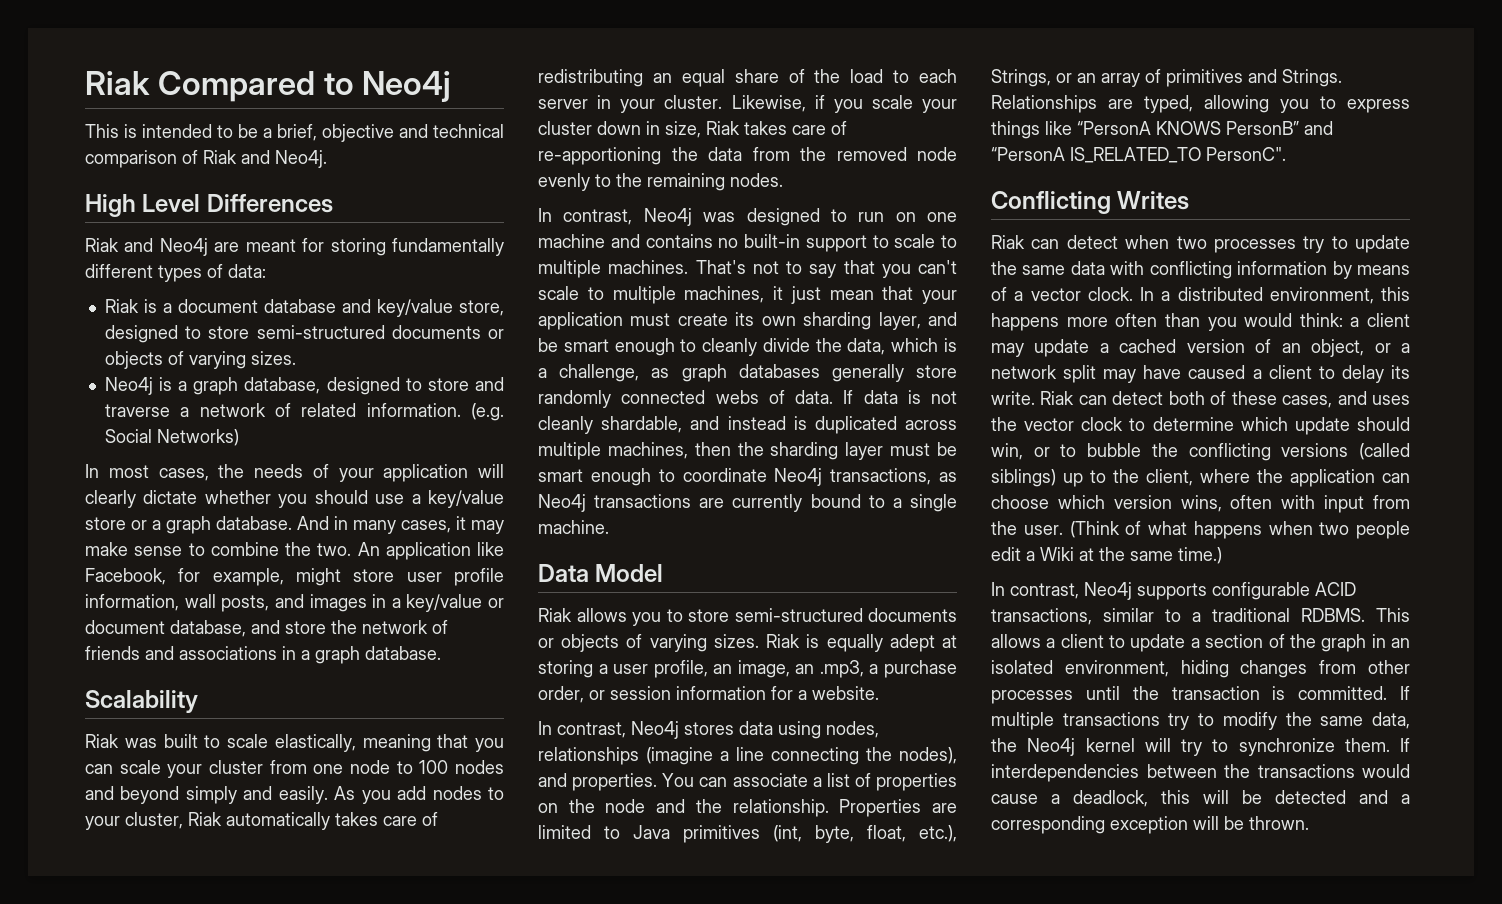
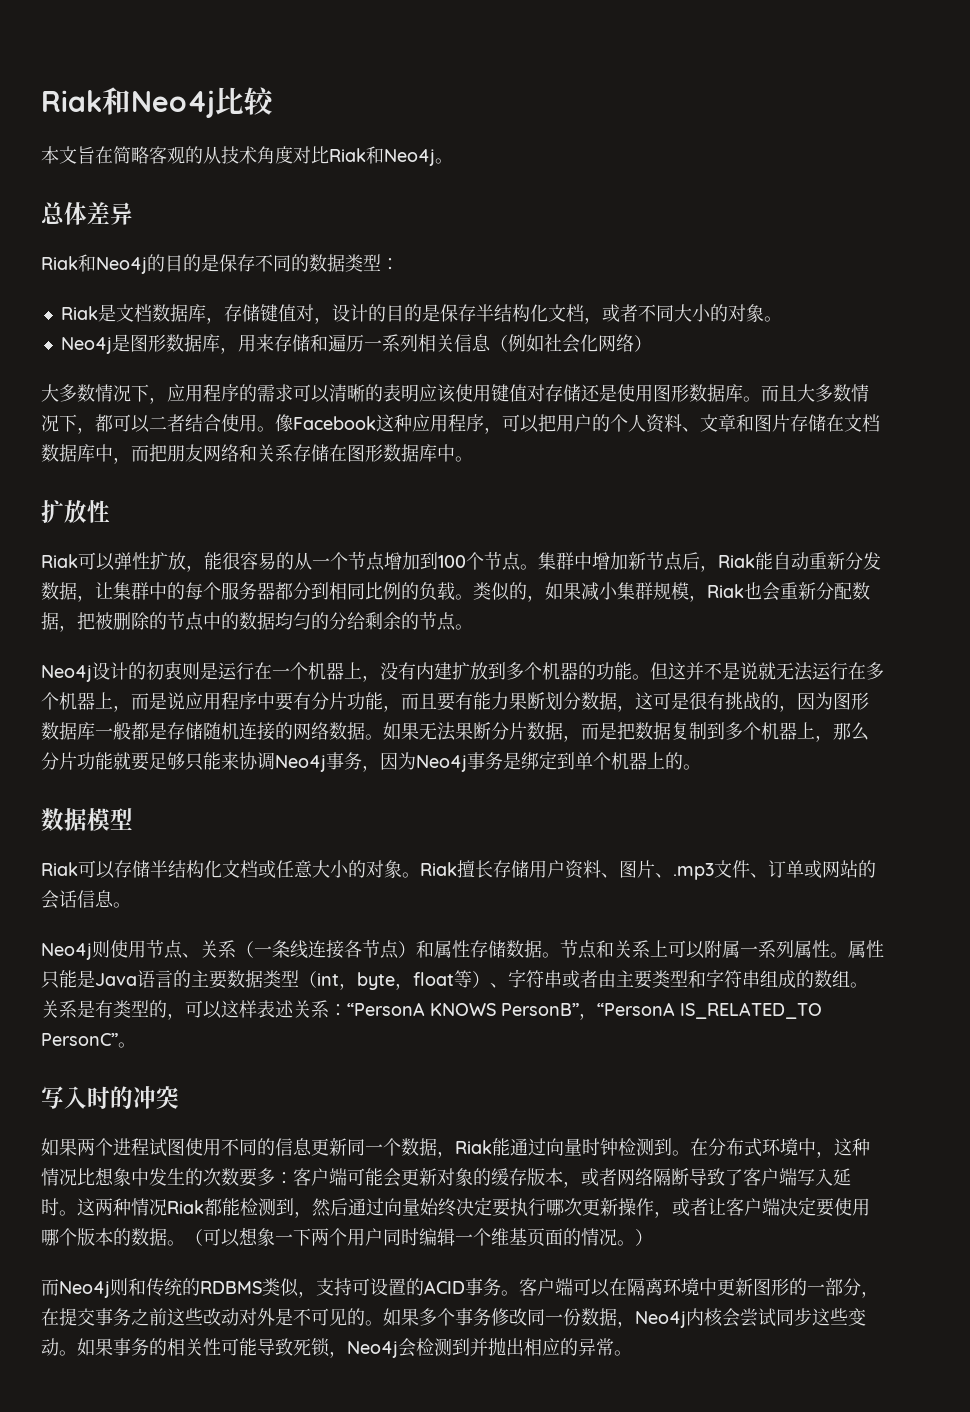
- Riak Compared to Neo4j
- This is intended to be a brief, objective and technical comparison of Riak and Neo4j.
- High Level Differences
- Riak and Neo4j are meant for storing fundamentally different types of data:
- Riak is a document database and key/value store, designed to store semi-structured documents or objects of varying sizes.
- Neo4j is a graph database, designed to store and traverse a network of related information. (e.g. Social Networks)
- In most cases, the needs of your application will clearly dictate whether you should use a key/value store or a graph database. And in many cases, it may make sense to combine the two. An application like Facebook, for example, might store user profile information, wall posts, and images in a key/value or document database, and store the network of friends and associations in a graph database.
- Scalability
- Riak was built to scale elastically, meaning that you can scale your cluster from one node to 100 nodes and beyond simply and easily. As you add nodes to your cluster, Riak automatically takes care of redistributing an equal share of the load to each server in your cluster. Likewise, if you scale your cluster down in size, Riak takes care of re-apportioning the data from the removed node evenly to the remaining nodes.
- In contrast, Neo4j was designed to run on one machine and contains no built-in support to scale to multiple machines. That's not to say that you can't scale to multiple machines, it just mean that your application must create its own sharding layer, and be smart enough to cleanly divide the data, which is a challenge, as graph databases generally store randomly connected webs of data. If data is not cleanly shardable, and instead is duplicated across multiple machines, then the sharding layer must be smart enough to coordinate Neo4j transactions, as Neo4j transactions are currently bound to a single machine.
- Data Model
- Riak allows you to store semi-structured documents or objects of varying sizes. Riak is equally adept at storing a user profile, an image, an .mp3, a purchase order, or session information for a website.
- In contrast, Neo4j stores data using nodes, relationships (imagine a line connecting the nodes), and properties. You can associate a list of properties on the node and the relationship. Properties are limited to Java primitives (int, byte, float, etc.), Strings, or an array of primitives and Strings. Relationships are typed, allowing you to express things like “PersonA KNOWS PersonB” and “PersonA IS_RELATED_TO PersonC".
- Conflicting Writes
- Riak can detect when two processes try to update the same data with conflicting information by means of a vector clock. In a distributed environment, this happens more often than you would think: a client may update a cached version of an object, or a network split may have caused a client to delay its write. Riak can detect both of these cases, and uses the vector clock to determine which update should win, or to bubble the conflicting versions (called siblings) up to the client, where the application can choose which version wins, often with input from the user. (Think of what happens when two people edit a Wiki at the same time.)
- In contrast, Neo4j supports configurable ACID transactions, similar to a traditional RDBMS. This allows a client to update a section of the graph in an isolated environment, hiding changes from other processes until the transaction is committed. If multiple transactions try to modify the same data, the Neo4j kernel will try to synchronize them. If interdependencies between the transactions would cause a deadlock, this will be detected and a corresponding exception will be thrown.
+ Riak和Neo4j比较
+ 本文旨在简略客观的从技术角度对比Riak和Neo4j。
+ 总体差异
+ Riak和Neo4j的目的是保存不同的数据类型：
+ Riak是文档数据库，存储键值对，设计的目的是保存半结构化文档，或者不同大小的对象。
+ Neo4j是图形数据库，用来存储和遍历一系列相关信息（例如社会化网络）
+ 大多数情况下，应用程序的需求可以清晰的表明应该使用键值对存储还是使用图形数据库。而且大多数情况下，都可以二者结合使用。像Facebook这种应用程序，可以把用户的个人资料、文章和图片存储在文档数据库中，而把朋友网络和关系存储在图形数据库中。
+ 扩放性
+ Riak可以弹性扩放，能很容易的从一个节点增加到100个节点。集群中增加新节点后，Riak能自动重新分发数据，让集群中的每个服务器都分到相同比例的负载。类似的，如果减小集群规模，Riak也会重新分配数据，把被删除的节点中的数据均匀的分给剩余的节点。
+ Neo4j设计的初衷则是运行在一个机器上，没有内建扩放到多个机器的功能。但这并不是说就无法运行在多个机器上，而是说应用程序中要有分片功能，而且要有能力果断划分数据，这可是很有挑战的，因为图形数据库一般都是存储随机连接的网络数据。如果无法果断分片数据，而是把数据复制到多个机器上，那么分片功能就要足够只能来协调Neo4j事务，因为Neo4j事务是绑定到单个机器上的。
+ 数据模型
+ Riak可以存储半结构化文档或任意大小的对象。Riak擅长存储用户资料、图片、.mp3文件、订单或网站的会话信息。
+ Neo4j则使用节点、关系（一条线连接各节点）和属性存储数据。节点和关系上可以附属一系列属性。属性只能是Java语言的主要数据类型（int，byte，float等）、字符串或者由主要类型和字符串组成的数组。关系是有类型的，可以这样表述关系：“PersonA KNOWS PersonB”，“PersonA IS_RELATED_TO PersonC”。
+ 写入时的冲突
+ 如果两个进程试图使用不同的信息更新同一个数据，Riak能通过向量时钟检测到。在分布式环境中，这种情况比想象中发生的次数要多：客户端可能会更新对象的缓存版本，或者网络隔断导致了客户端写入延时。这两种情况Riak都能检测到，然后通过向量始终决定要执行哪次更新操作，或者让客户端决定要使用哪个版本的数据。（可以想象一下两个用户同时编辑一个维基页面的情况。）
+ 而Neo4j则和传统的RDBMS类似，支持可设置的ACID事务。客户端可以在隔离环境中更新图形的一部分，在提交事务之前这些改动对外是不可见的。如果多个事务修改同一份数据，Neo4j内核会尝试同步这些变动。如果事务的相关性可能导致死锁，Neo4j会检测到并抛出相应的异常。

